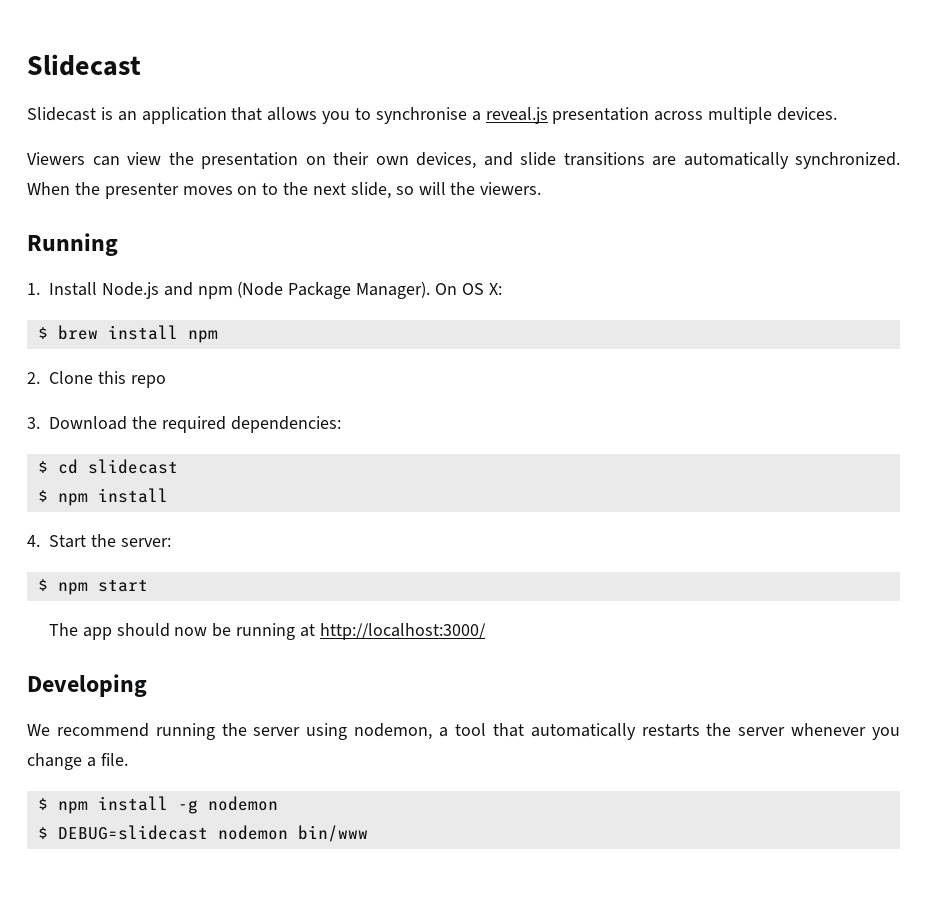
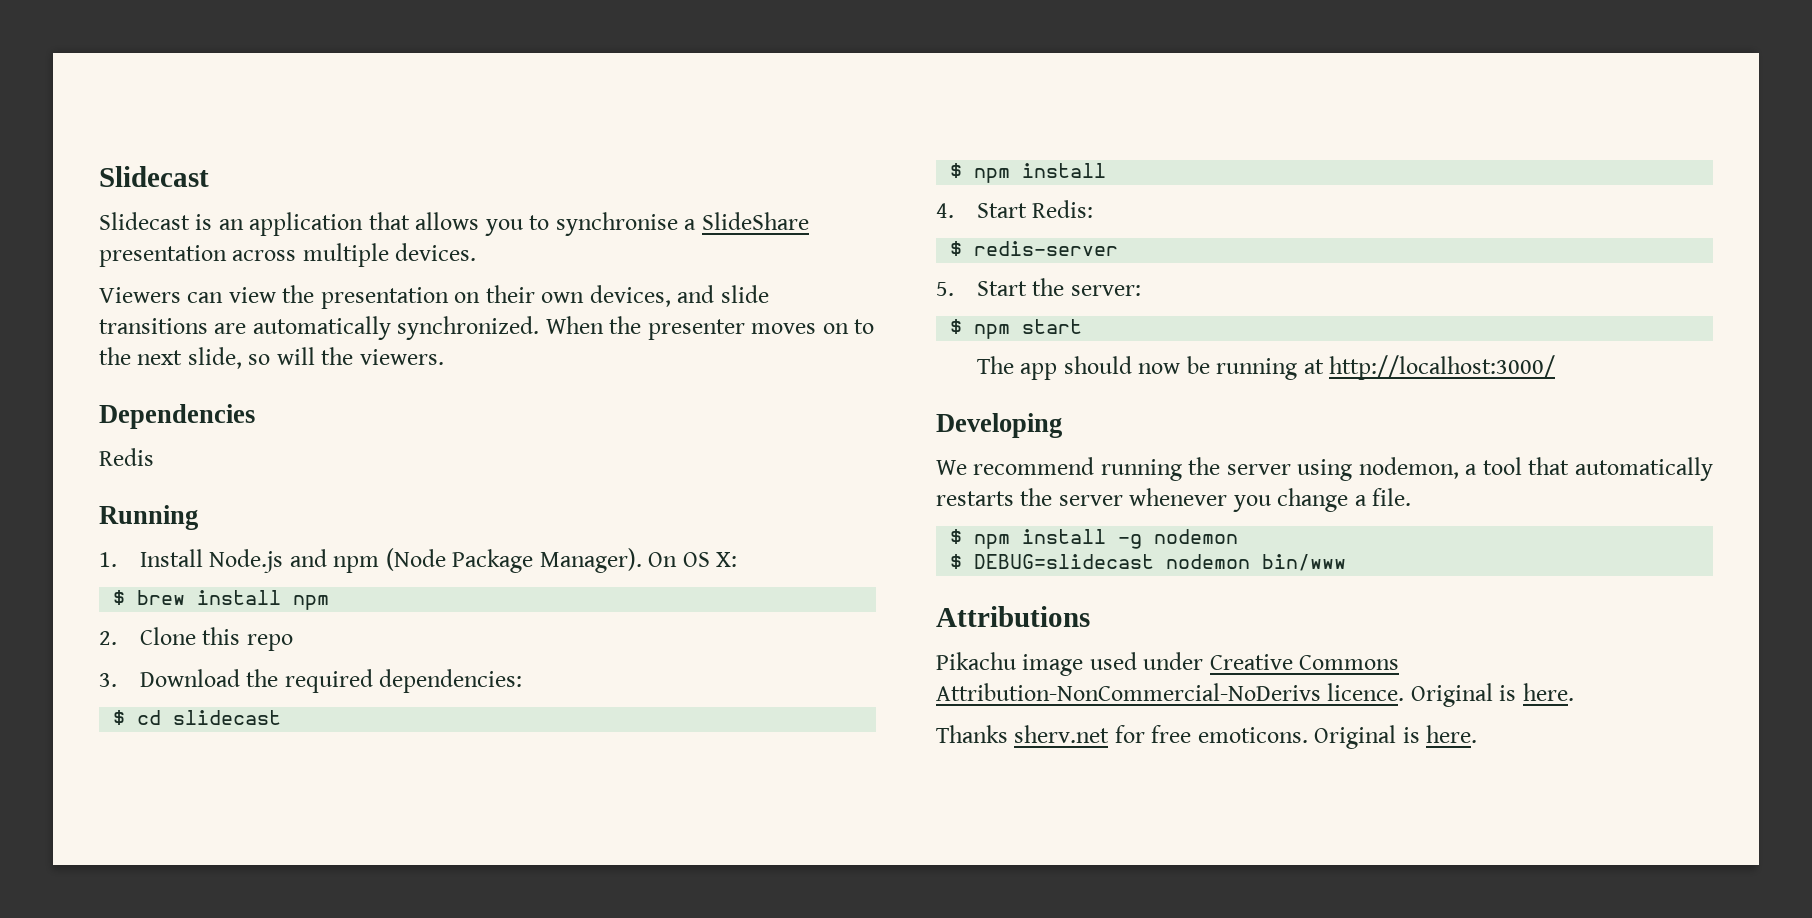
- Slidecast is an application that allows you to synchronise a reveal.js presentation across multiple devices.
+ Slidecast is an application that allows you to synchronise a SlideShare presentation across multiple devices.
+ Dependencies
+ Redis
- 4. Start the server:
+ 4. Start Redis:
+ $ redis-server
+ 5. Start the server:
+ Attributions
+ Pikachu image used under Creative Commons Attribution-NonCommercial-NoDerivs licence. Original is here.
+ Thanks sherv.net for free emoticons. Original is here.

